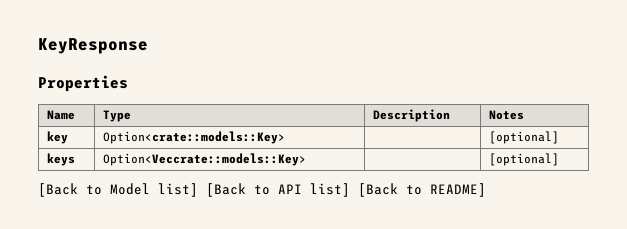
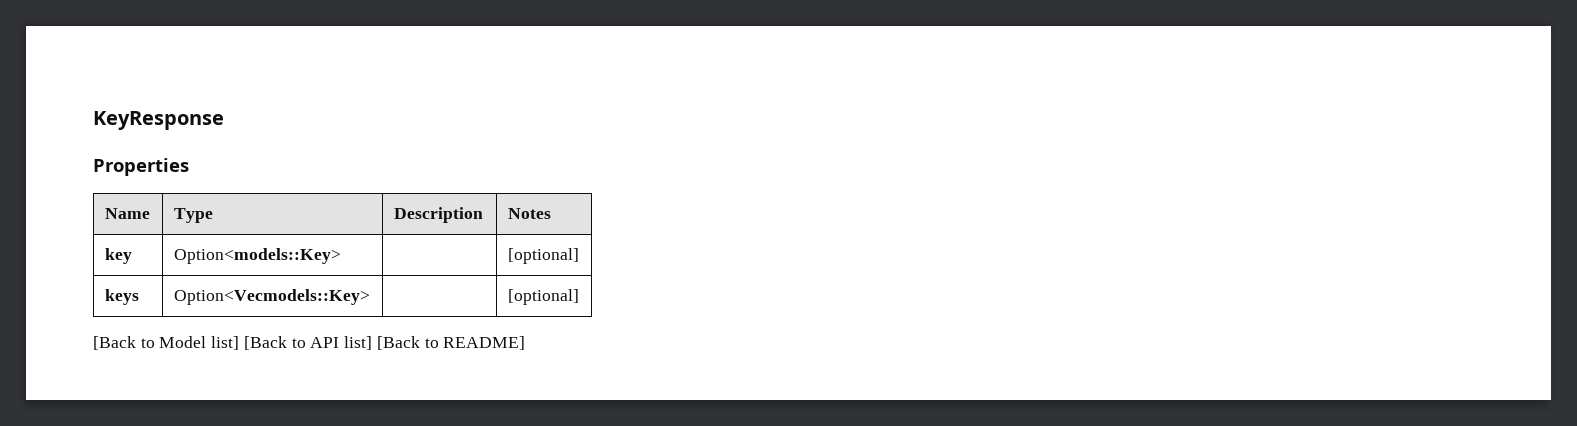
- key | Option<crate::models::Key> | | [optional]
+ key | Option<models::Key> | | [optional]
- keys | Option<Veccrate::models::Key> | | [optional]
+ keys | Option<Vecmodels::Key> | | [optional]

